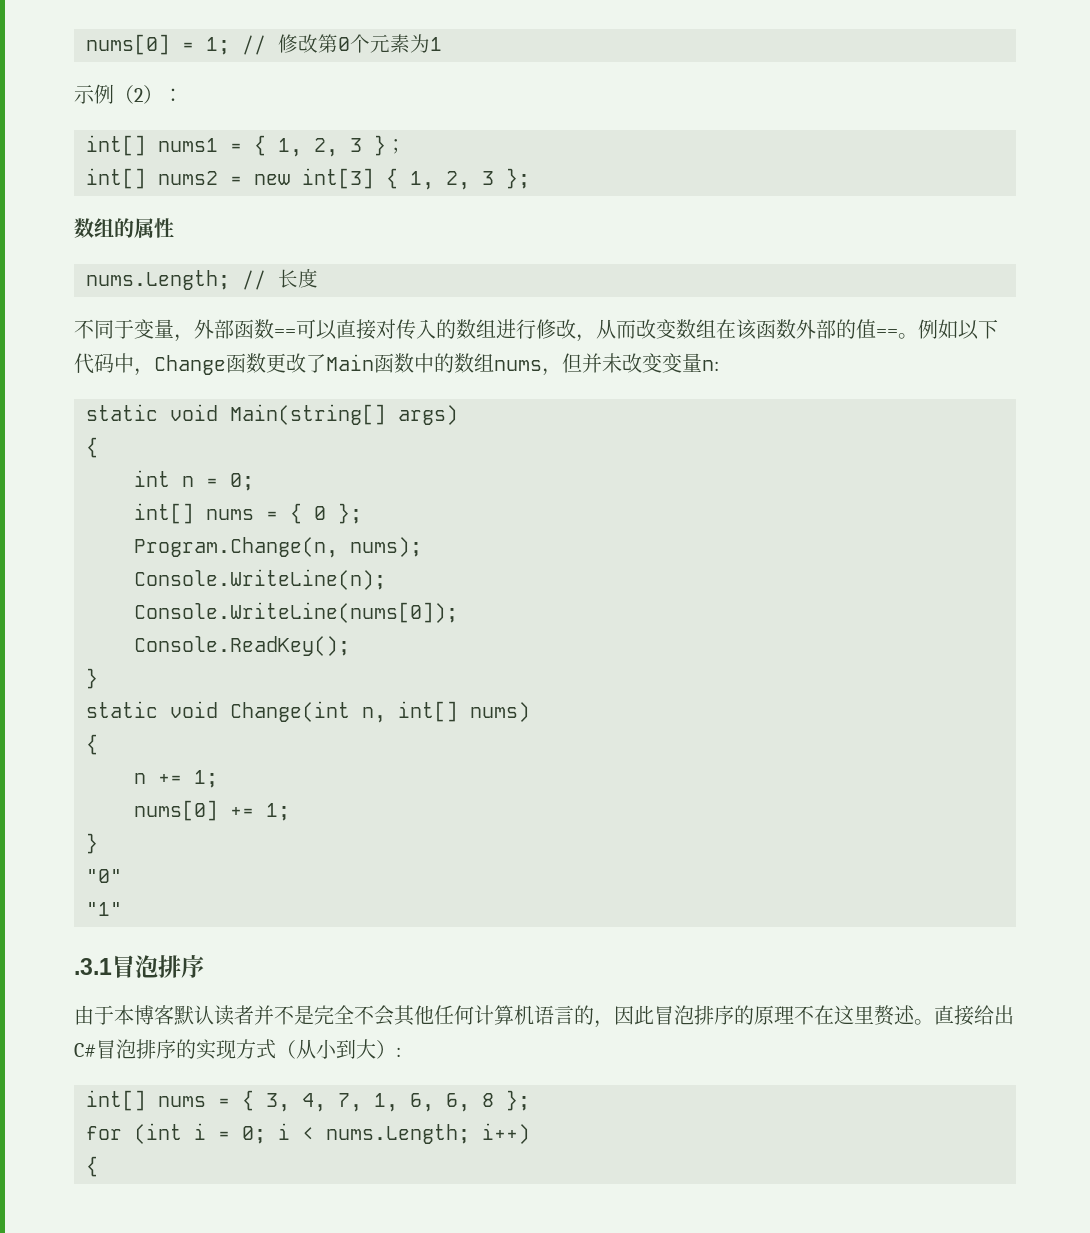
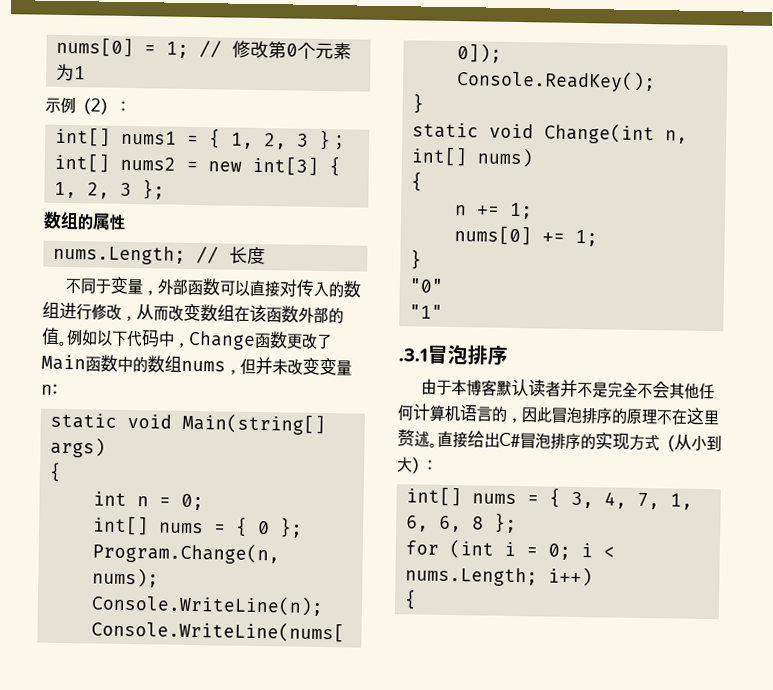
- 不同于变量，外部函数==可以直接对传入的数组进行修改，从而改变数组在该函数外部的值==。
+ 不同于变量，外部函数可以直接对传入的数组进行修改，从而改变数组在该函数外部的值。

